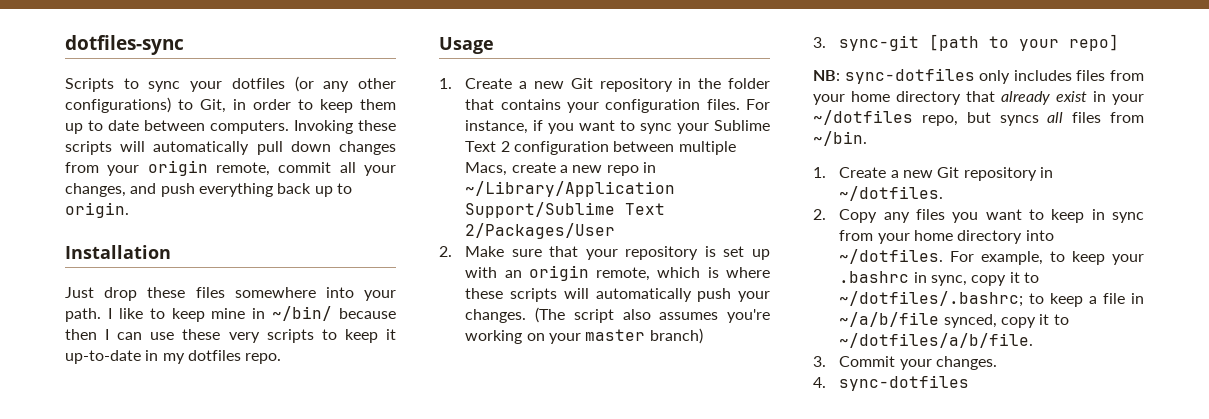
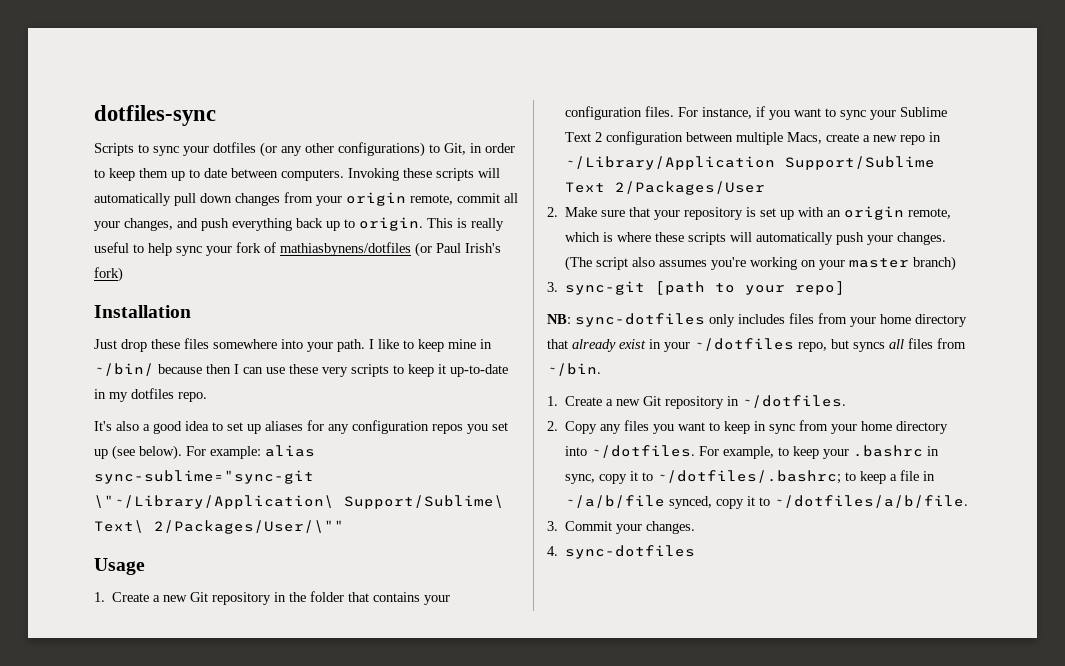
+ This is really useful to help sync your fork of mathiasbynens/dotfiles (or Paul Irish's fork)
+ It's also a good idea to set up aliases for any configuration repos you set up (see below). For example: alias sync-sublime="sync-git \"~/Library/Application\ Support/Sublime\ Text\ 2/Packages/User/\""

